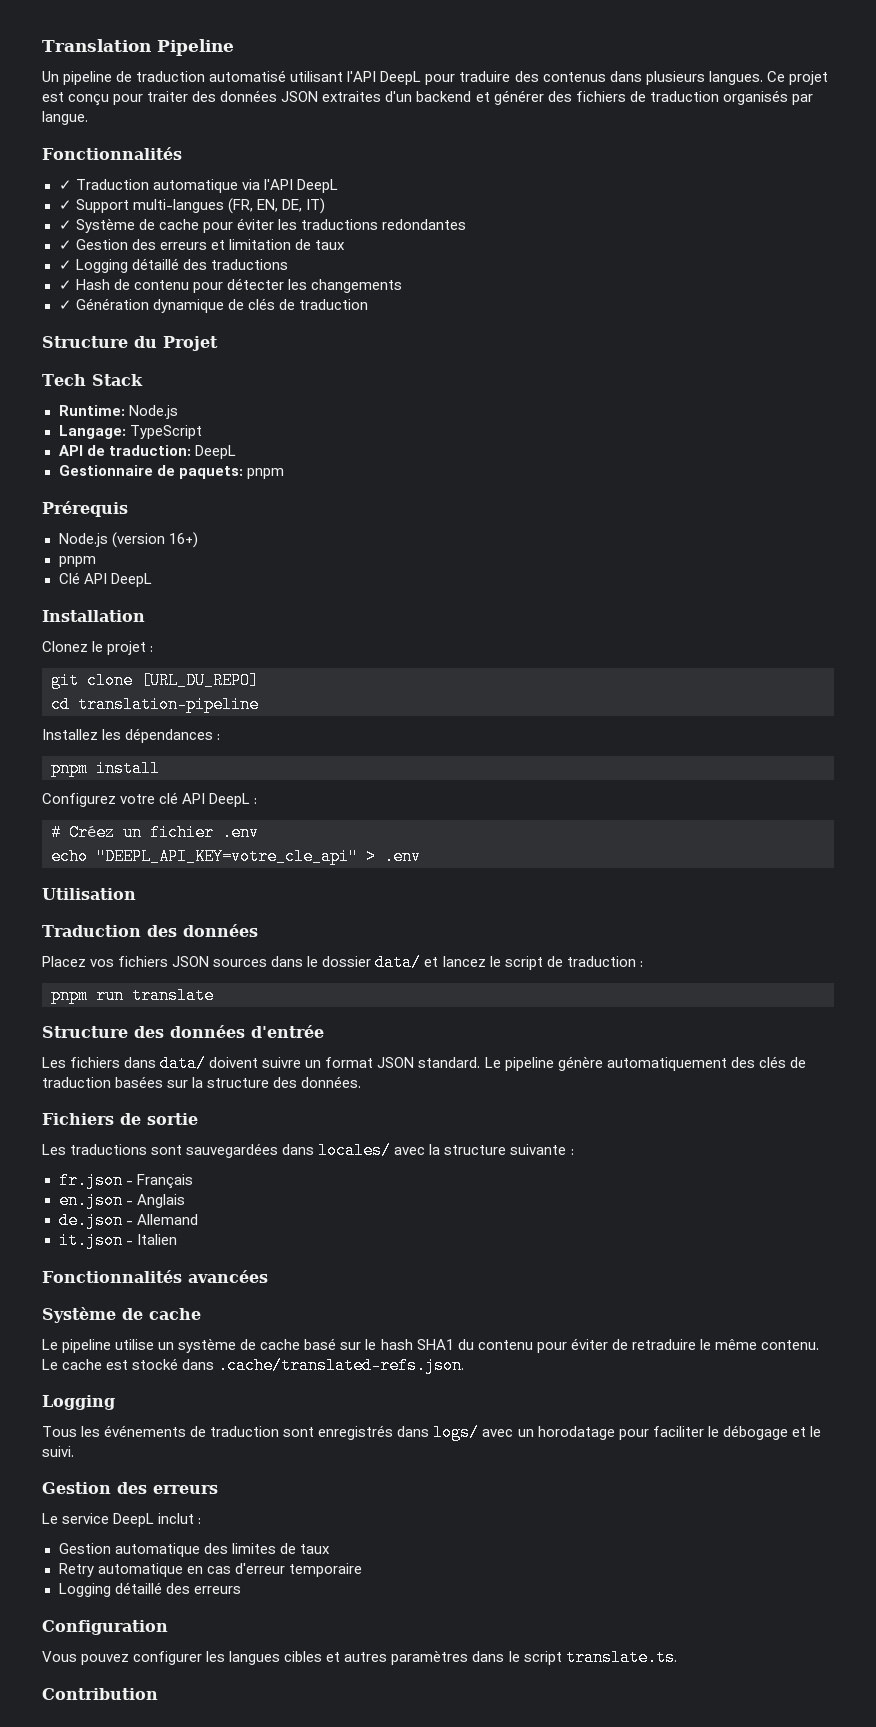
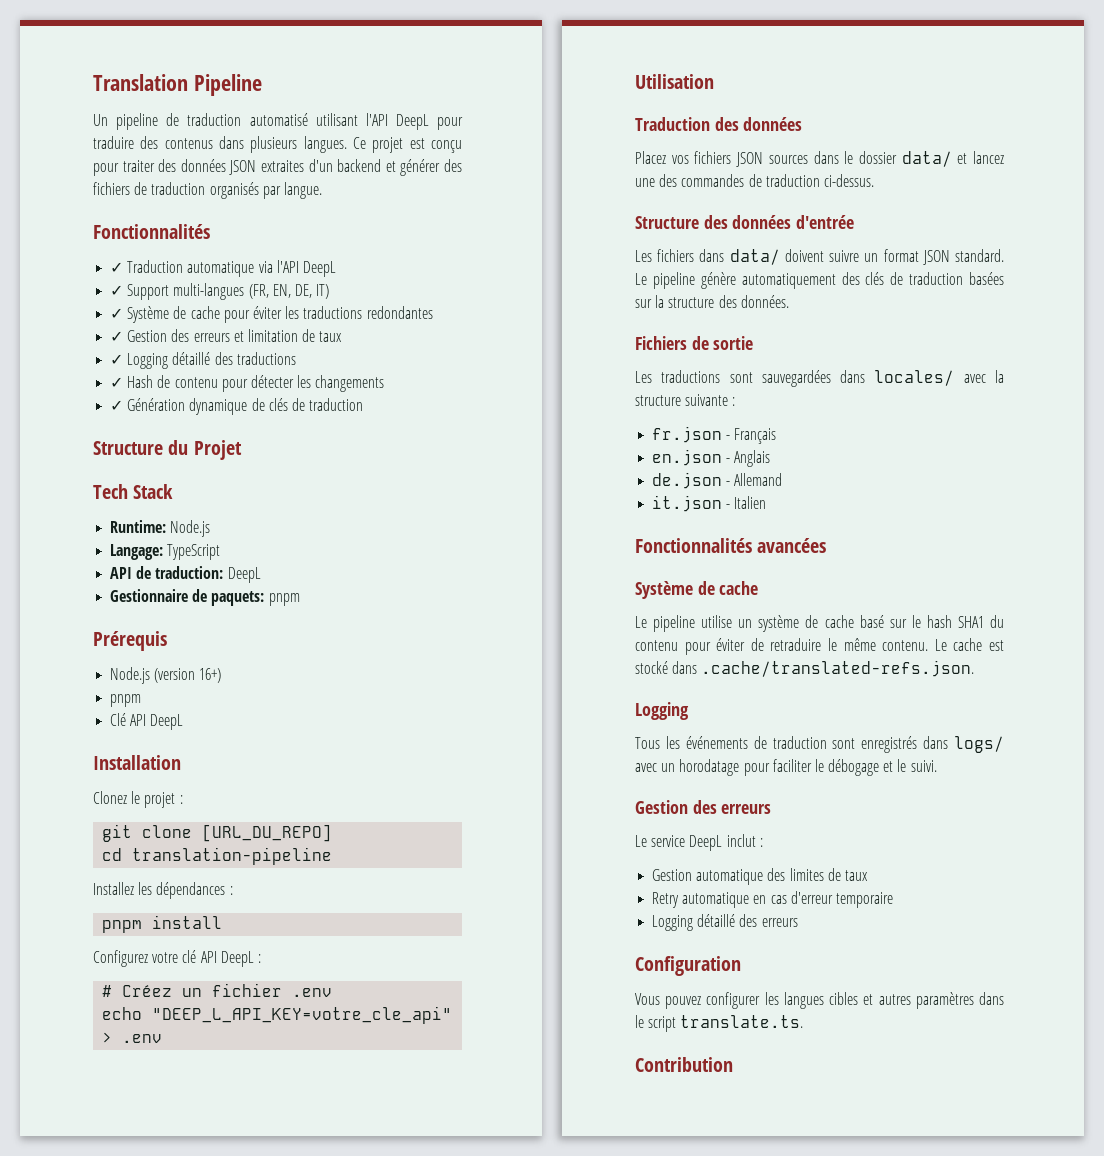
- echo "DEEPL_API_KEY=votre_cle_api" > .env
+ echo "DEEP_L_API_KEY=votre_cle_api" > .env
- Placez vos fichiers JSON sources dans le dossier data/ et lancez le script de traduction :
- pnpm run translate
+ Placez vos fichiers JSON sources dans le dossier data/ et lancez une des commandes de traduction ci-dessus.

